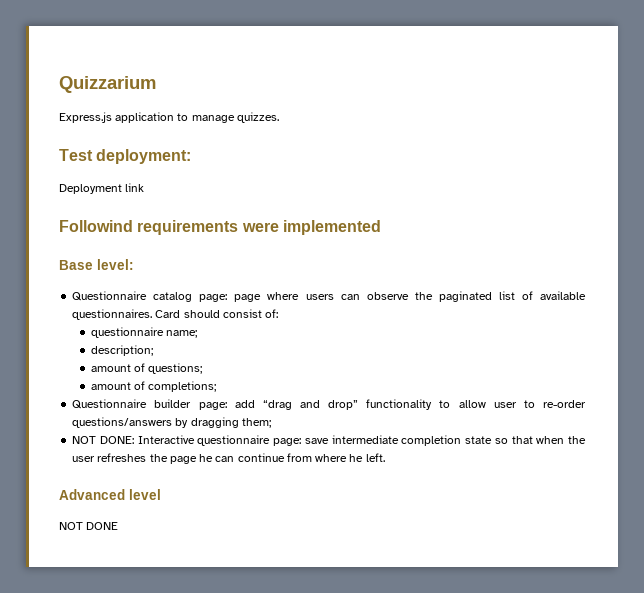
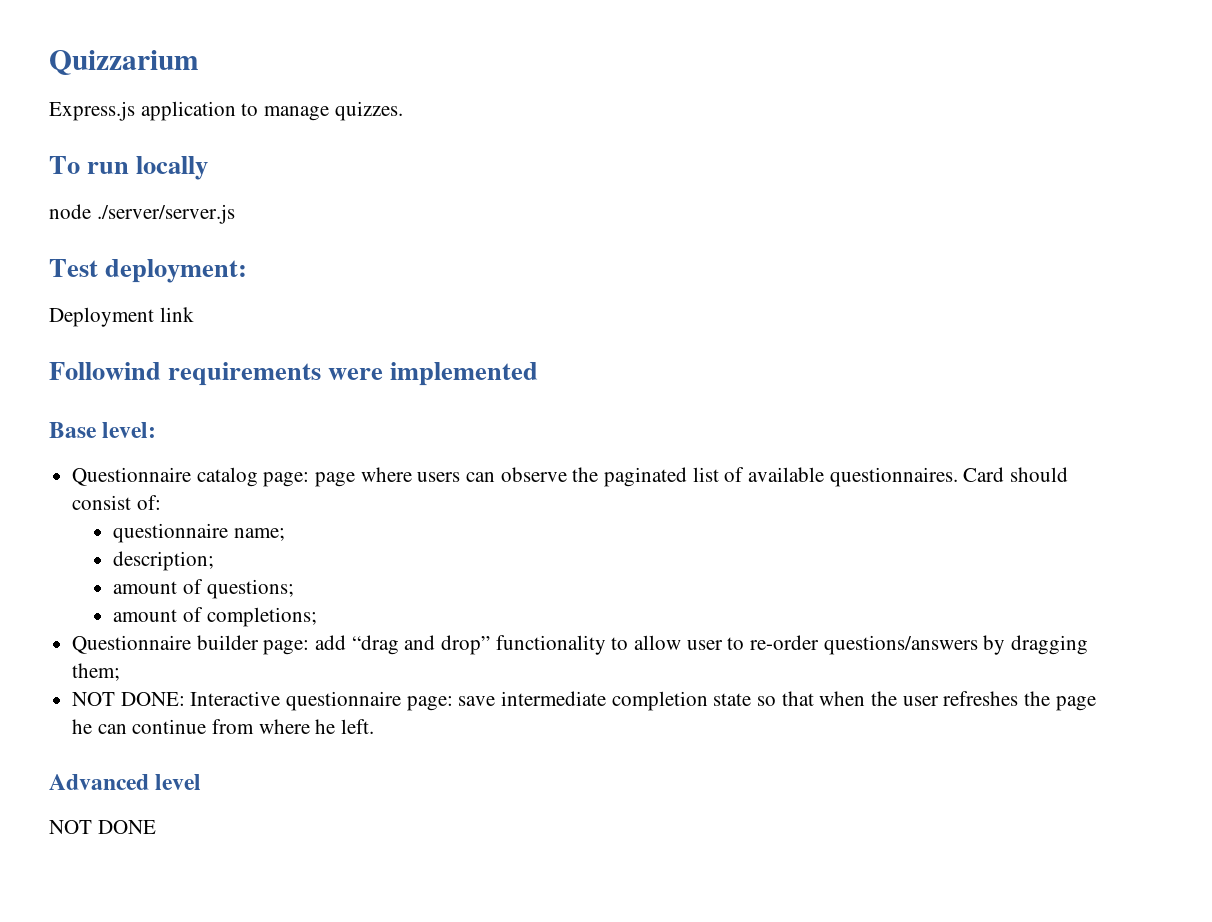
+ To run locally
+ node ./server/server.js

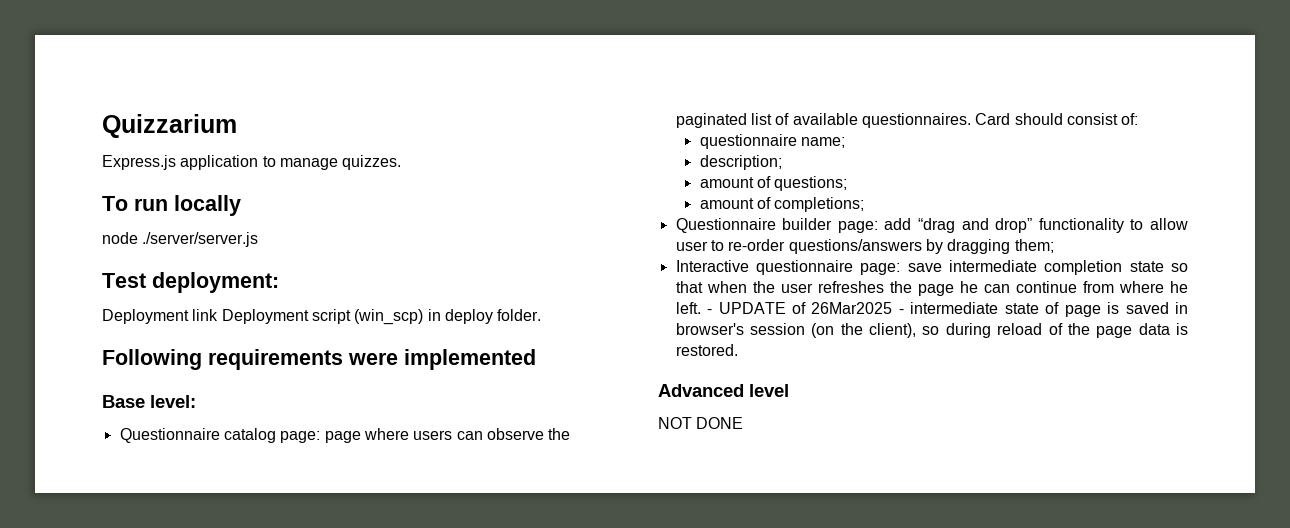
- Deployment link
- Followind requirements were implemented
+ Deployment link Deployment script (win_scp) in deploy folder.
+ Following requirements were implemented
- NOT DONE: Interactive questionnaire page: save intermediate completion state so that when the user refreshes the page he can continue from where he left.
+ Interactive questionnaire page: save intermediate completion state so that when the user refreshes the page he can continue from where he left. - UPDATE of 26Mar2025 - intermediate state of page is saved in browser's session (on the client), so during reload of the page data is restored.

